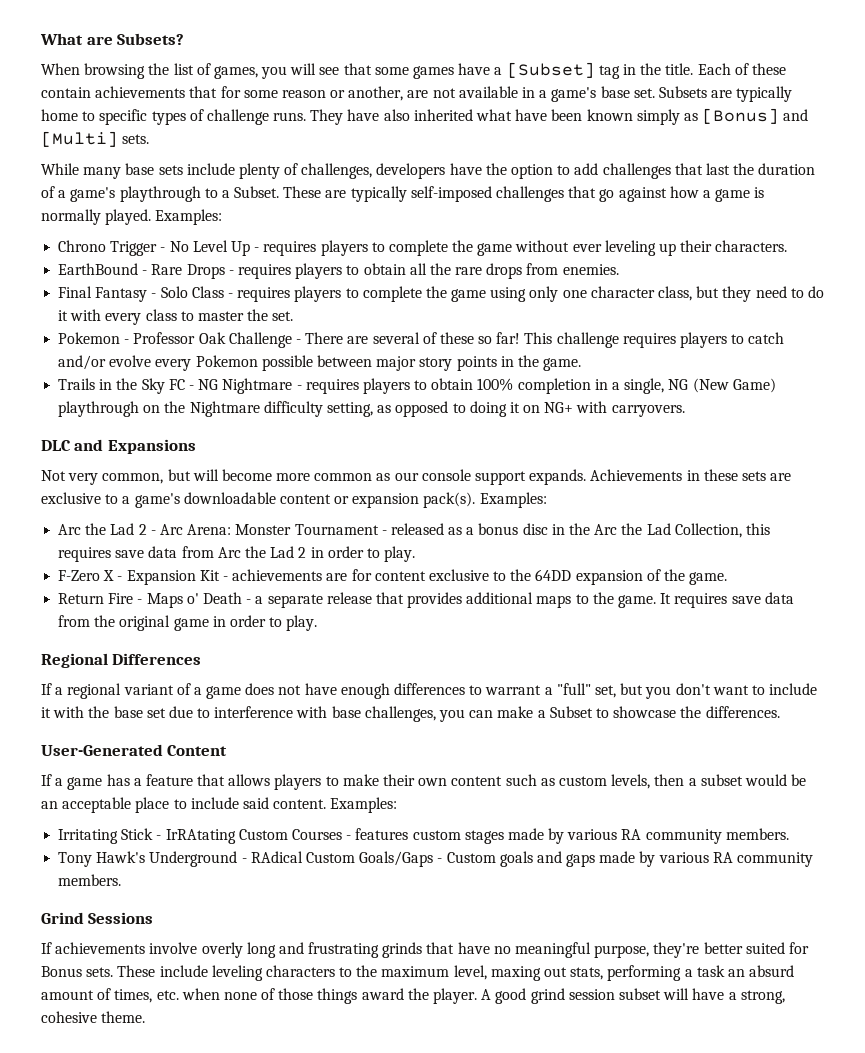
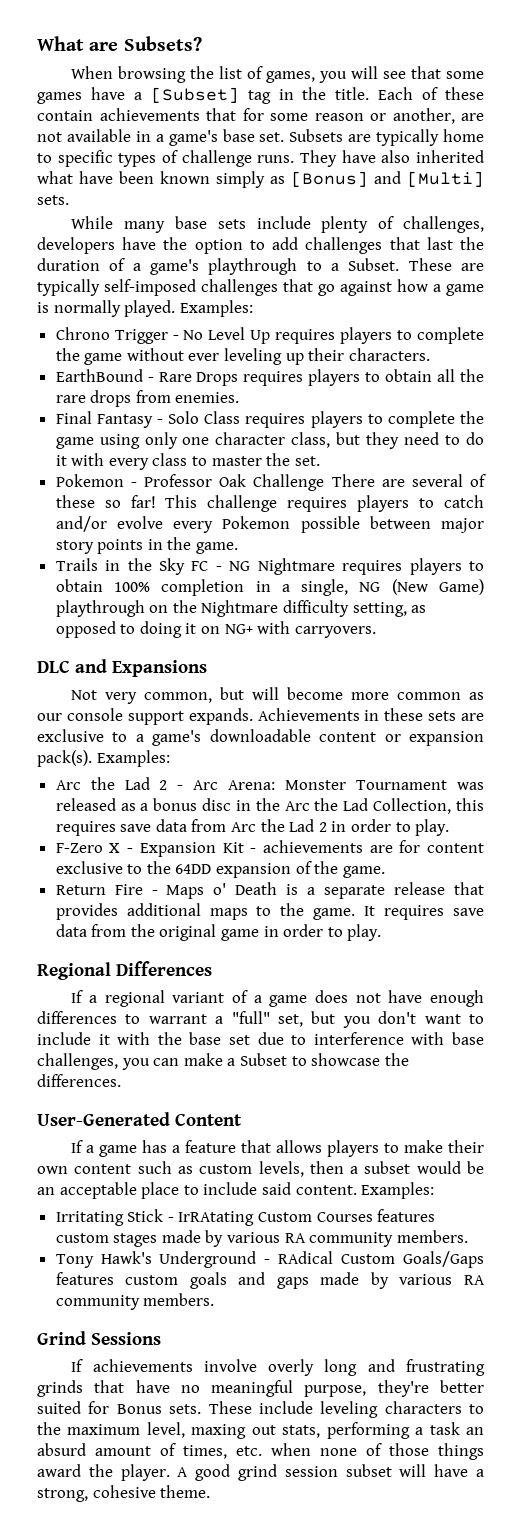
- Chrono Trigger - No Level Up - requires players to complete the game without ever leveling up their characters.
+ Chrono Trigger - No Level Up requires players to complete the game without ever leveling up their characters.
- EarthBound - Rare Drops - requires players to obtain all the rare drops from enemies.
+ EarthBound - Rare Drops requires players to obtain all the rare drops from enemies.
- Final Fantasy - Solo Class - requires players to complete the game using only one character class, but they need to do it with every class to master the set.
+ Final Fantasy - Solo Class requires players to complete the game using only one character class, but they need to do it with every class to master the set.
- Pokemon - Professor Oak Challenge - There are several of these so far!
+ Pokemon - Professor Oak Challenge There are several of these so far!
- Trails in the Sky FC - NG Nightmare - requires players to obtain 100% completion in a single, NG (New Game) playthrough on the Nightmare difficulty setting, as opposed to doing it on NG+ with carryovers.
+ Trails in the Sky FC - NG Nightmare requires players to obtain 100% completion in a single, NG (New Game) playthrough on the Nightmare difficulty setting, as opposed to doing it on NG+ with carryovers.
- Arc the Lad 2 - Arc Arena: Monster Tournament - released as a bonus disc in the Arc the Lad Collection, this requires save data from Arc the Lad 2 in order to play.
+ Arc the Lad 2 - Arc Arena: Monster Tournament was released as a bonus disc in the Arc the Lad Collection, this requires save data from Arc the Lad 2 in order to play.
- Return Fire - Maps o' Death - a separate release that provides additional maps to the game.
+ Return Fire - Maps o' Death is a separate release that provides additional maps to the game.
- Irritating Stick - IrRAtating Custom Courses - features custom stages made by various RA community members.
+ Irritating Stick - IrRAtating Custom Courses features custom stages made by various RA community members.
- Tony Hawk's Underground - RAdical Custom Goals/Gaps - Custom goals and gaps made by various RA community members.
+ Tony Hawk's Underground - RAdical Custom Goals/Gaps features custom goals and gaps made by various RA community members.

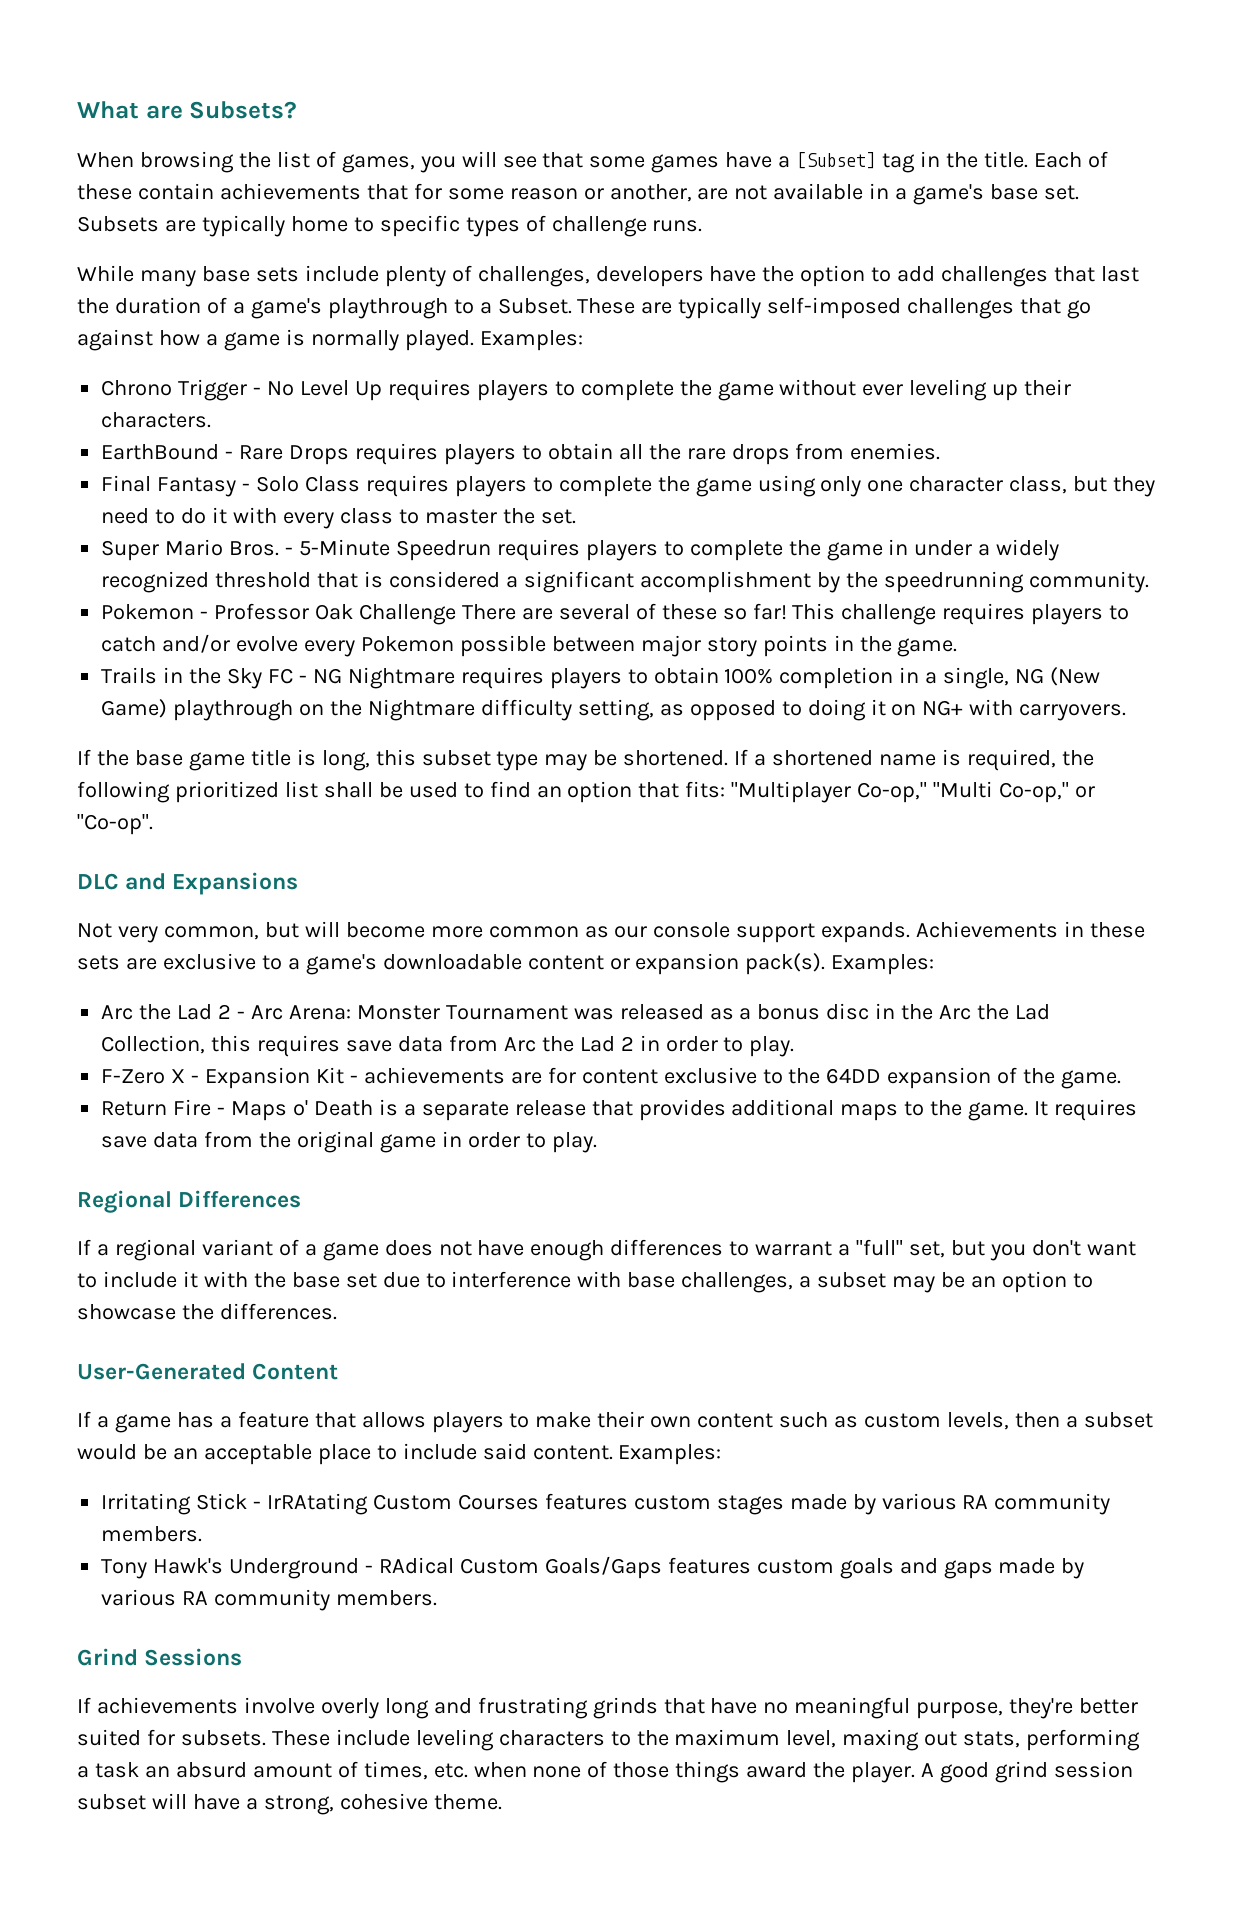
- They have also inherited what have been known simply as [Bonus] and [Multi] sets.
+ Super Mario Bros. - 5-Minute Speedrun requires players to complete the game in under a widely recognized threshold that is considered a significant accomplishment by the speedrunning community.
+ If the base game title is long, this subset type may be shortened. If a shortened name is required, the following prioritized list shall be used to find an option that fits: "Multiplayer Co-op," "Multi Co-op," or "Co-op".
- If a regional variant of a game does not have enough differences to warrant a "full" set, but you don't want to include it with the base set due to interference with base challenges, you can make a Subset to showcase the differences.
+ If a regional variant of a game does not have enough differences to warrant a "full" set, but you don't want to include it with the base set due to interference with base challenges, a subset may be an option to showcase the differences.
- If achievements involve overly long and frustrating grinds that have no meaningful purpose, they're better suited for Bonus sets.
+ If achievements involve overly long and frustrating grinds that have no meaningful purpose, they're better suited for subsets.

